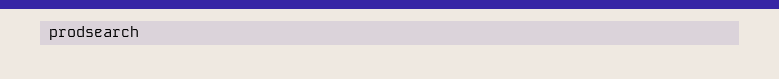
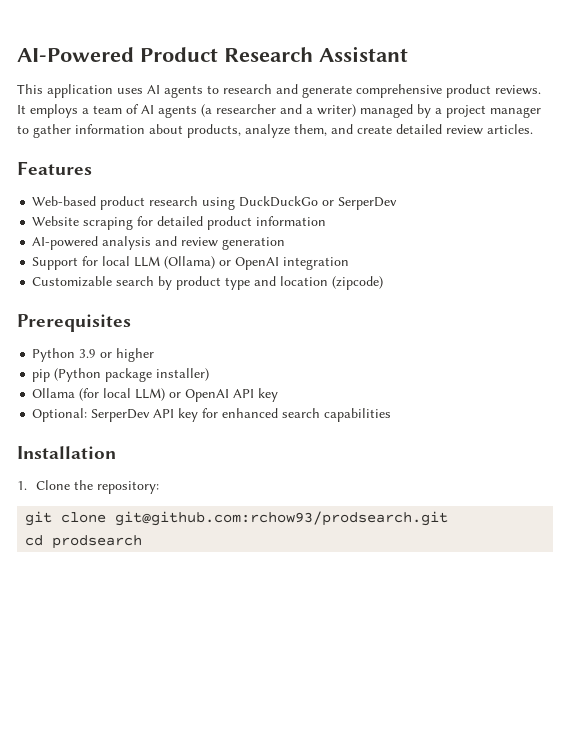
- prodsearch
+ AI-Powered Product Research Assistant
+ This application uses AI agents to research and generate comprehensive product reviews. It employs a team of AI agents (a researcher and a writer) managed by a project manager to gather information about products, analyze them, and create detailed review articles.
+ Features
+ Web-based product research using DuckDuckGo or SerperDev
+ Website scraping for detailed product information
+ AI-powered analysis and review generation
+ Support for local LLM (Ollama) or OpenAI integration
+ Customizable search by product type and location (zipcode)
+ Prerequisites
+ Python 3.9 or higher
+ pip (Python package installer)
+ Ollama (for local LLM) or OpenAI API key
+ Optional: SerperDev API key for enhanced search capabilities
+ Installation
+ 1. Clone the repository:
+ git clone git@github.com:rchow93/prodsearch.git
+ cd prodsearch

